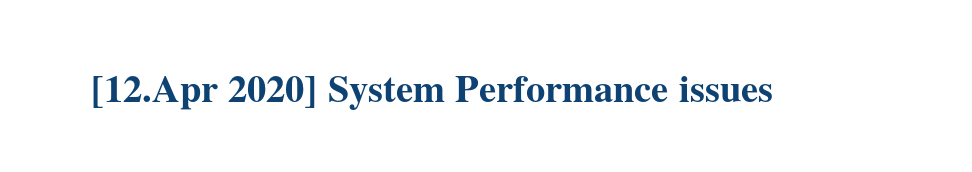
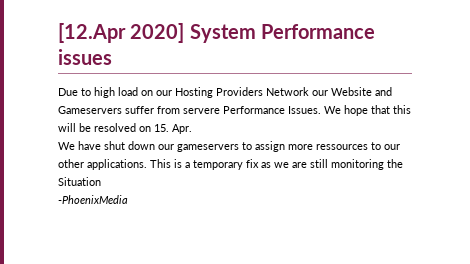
+ Due to high load on our Hosting Providers Network our Website and Gameservers suffer from servere Performance Issues. We hope that this will be resolved on 15. Apr.
+ We have shut down our gameservers to assign more ressources to our other applications. This is a temporary fix as we are still monitoring the Situation
+ -PhoenixMedia

